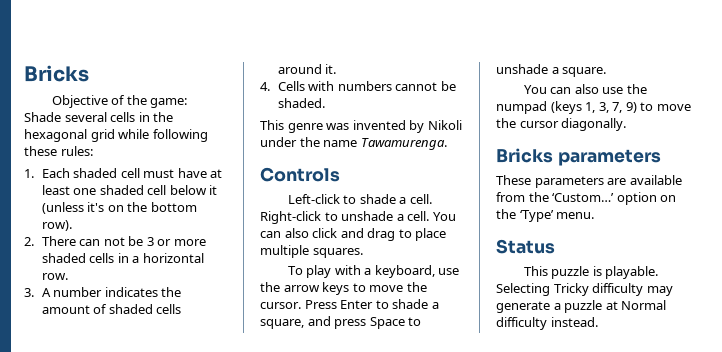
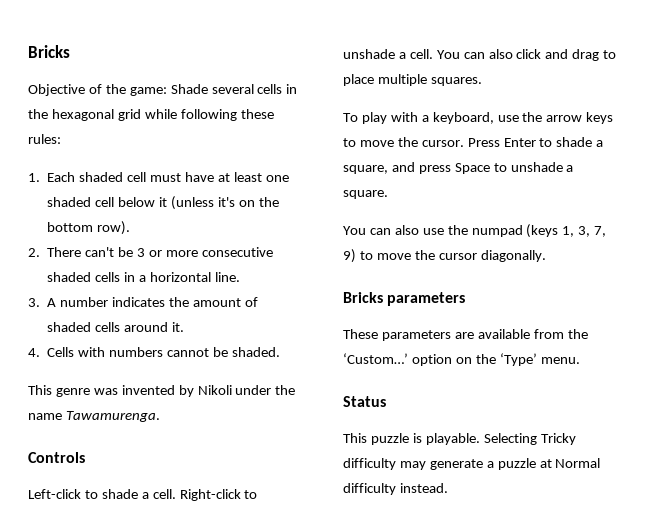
- 2. There can not be 3 or more shaded cells in a horizontal row.
+ 2. There can't be 3 or more consecutive shaded cells in a horizontal line.

